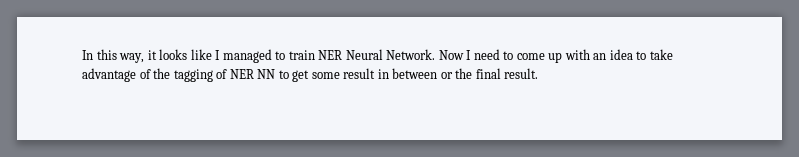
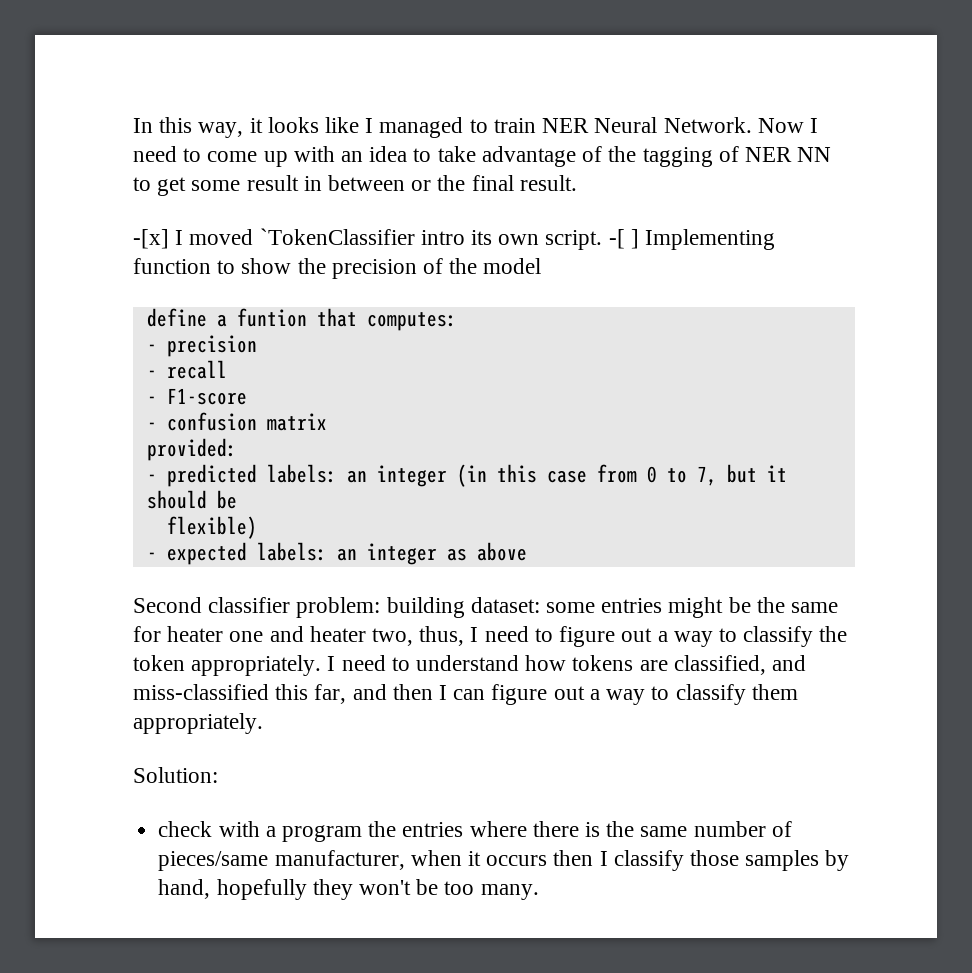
+ -[x] I moved `TokenClassifier intro its own script. -[ ] Implementing function to show the precision of the model
+ define a funtion that computes:
+ - precision
+ - recall
+ - F1-score
+ - confusion matrix
+ provided:
+ - predicted labels: an integer (in this case from 0 to 7, but it should be
+ flexible)
+ - expected labels: an integer as above
+ Second classifier problem: building dataset: some entries might be the same for heater one and heater two, thus, I need to figure out a way to classify the token appropriately. I need to understand how tokens are classified, and miss-classified this far, and then I can figure out a way to classify them appropriately.
+ Solution:
+ check with a program the entries where there is the same number of pieces/same manufacturer, when it occurs then I classify those samples by hand, hopefully they won't be too many.

